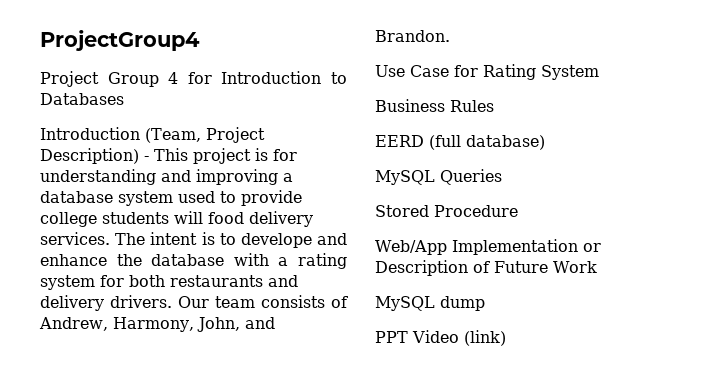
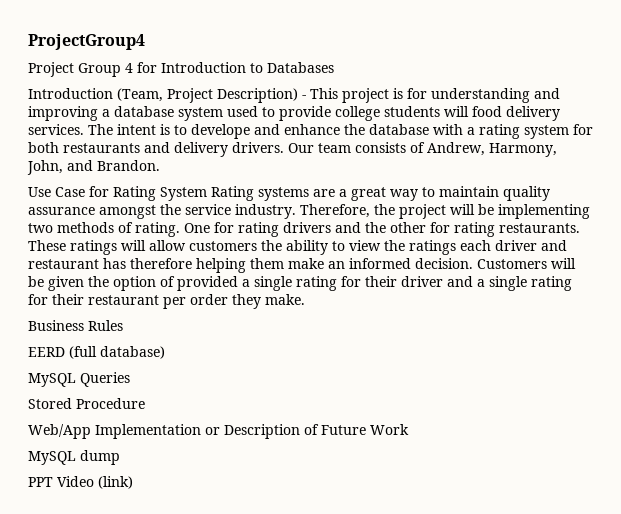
- Use Case for Rating System
+ Use Case for Rating System Rating systems are a great way to maintain quality assurance amongst the service industry. Therefore, the project will be implementing two methods of rating. One for rating drivers and the other for rating restaurants. These ratings will allow customers the ability to view the ratings each driver and restaurant has therefore helping them make an informed decision. Customers will be given the option of provided a single rating for their driver and a single rating for their restaurant per order they make.

